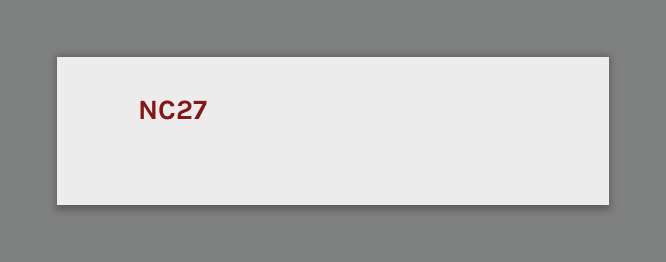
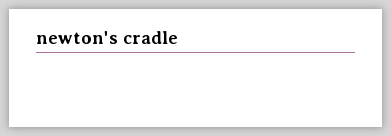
- NC27
+ newton's cradle

